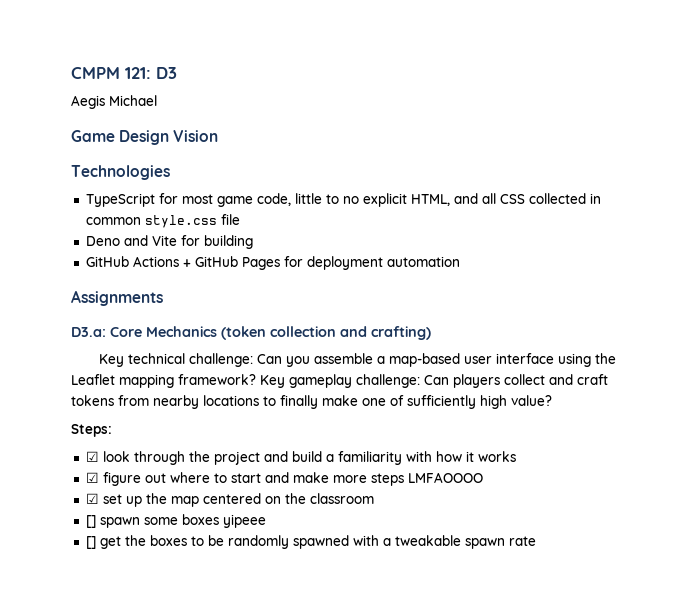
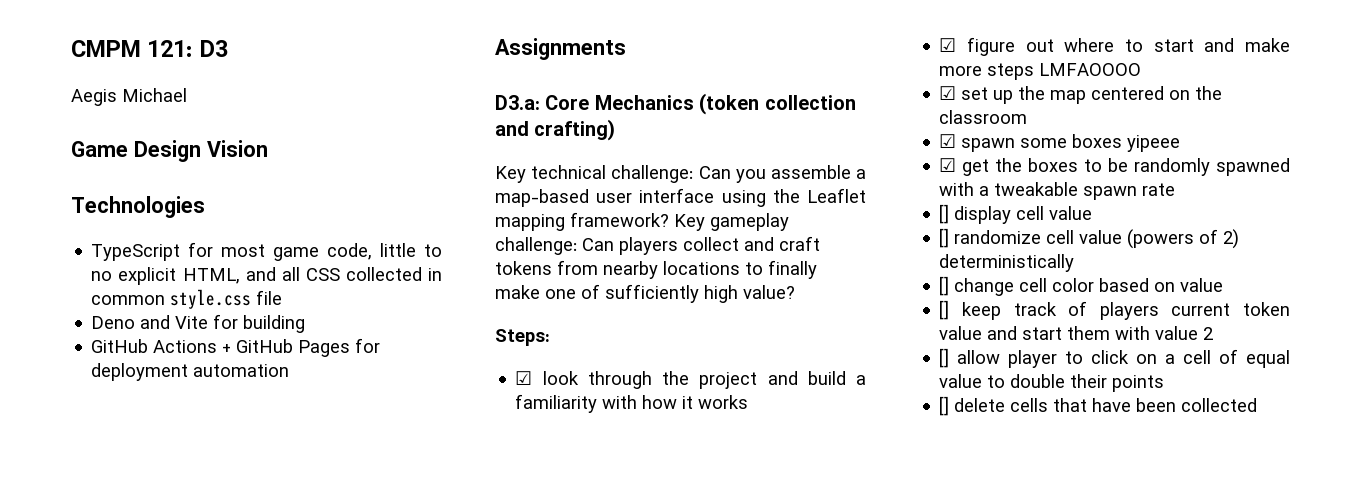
- [] spawn some boxes yipeee
+ ☑ spawn some boxes yipeee
- [] get the boxes to be randomly spawned with a tweakable spawn rate
+ ☑ get the boxes to be randomly spawned with a tweakable spawn rate
+ [] display cell value
+ [] randomize cell value (powers of 2) deterministically
+ [] change cell color based on value
+ [] keep track of players current token value and start them with value 2
+ [] allow player to click on a cell of equal value to double their points
+ [] delete cells that have been collected

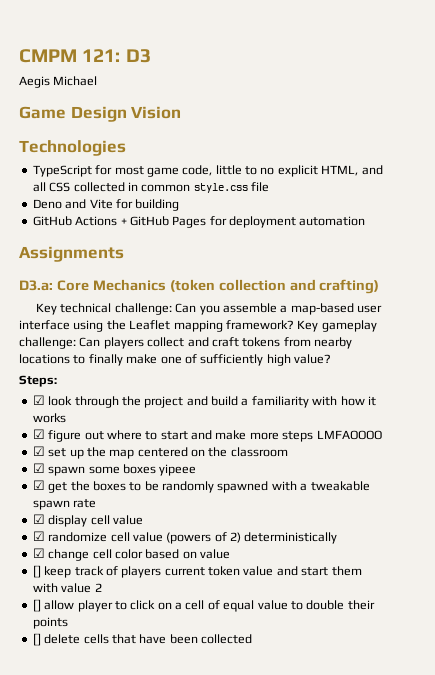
- [] display cell value
+ ☑ display cell value
- [] randomize cell value (powers of 2) deterministically
+ ☑ randomize cell value (powers of 2) deterministically
- [] change cell color based on value
+ ☑ change cell color based on value

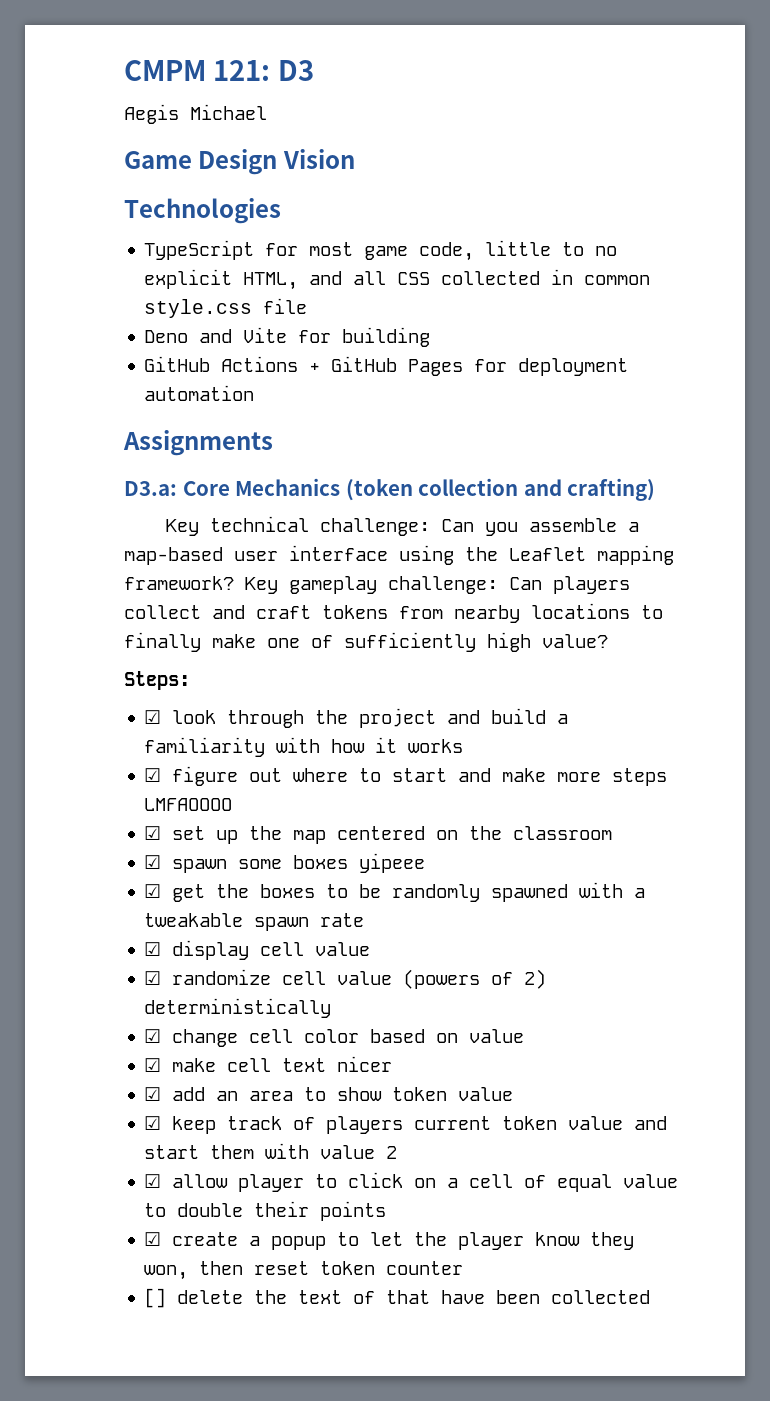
- [] keep track of players current token value and start them with value 2
+ ☑ make cell text nicer
+ ☑ add an area to show token value
+ ☑ keep track of players current token value and start them with value 2
- [] allow player to click on a cell of equal value to double their points
+ ☑ allow player to click on a cell of equal value to double their points
+ ☑ create a popup to let the player know they won, then reset token counter
- [] delete cells that have been collected
+ [] delete the text of that have been collected

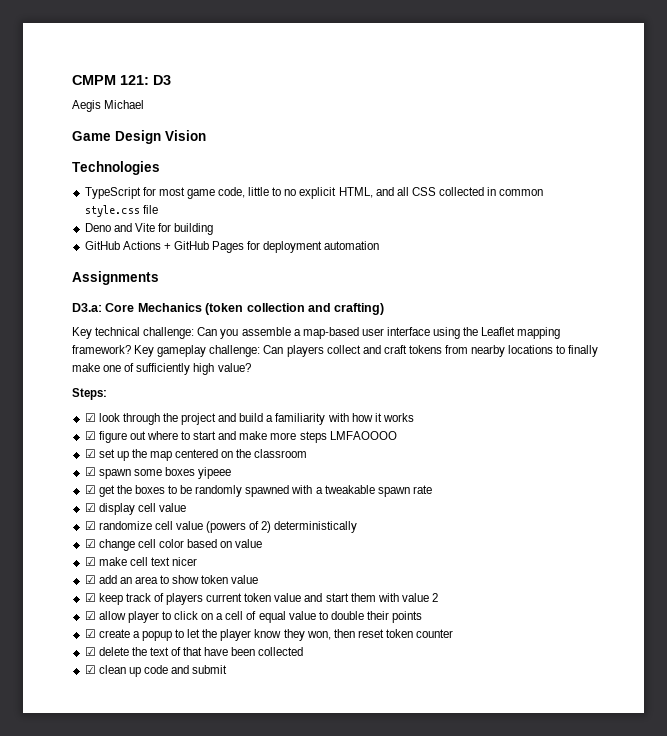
- [] delete the text of that have been collected
+ ☑ delete the text of that have been collected
+ ☑ clean up code and submit

